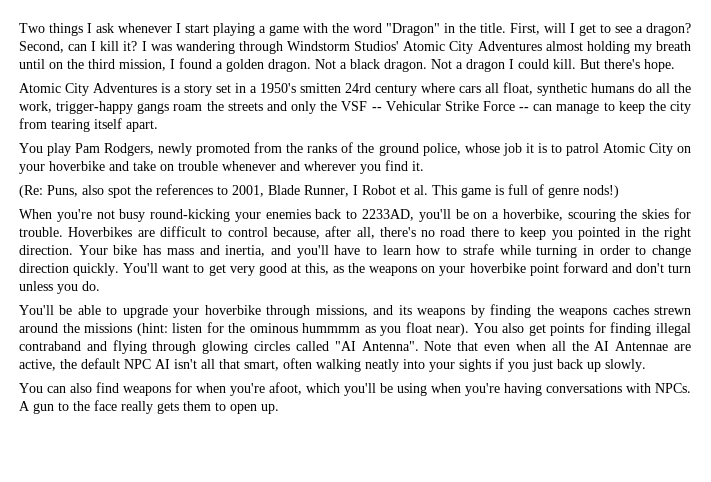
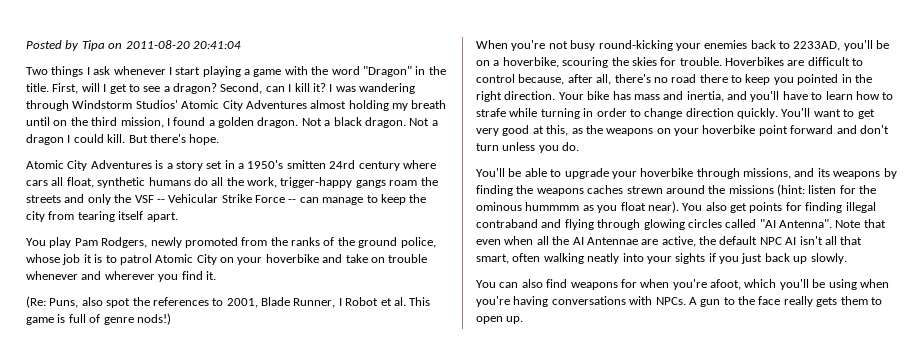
+ Posted by Tipa on 2011-08-20 20:41:04

